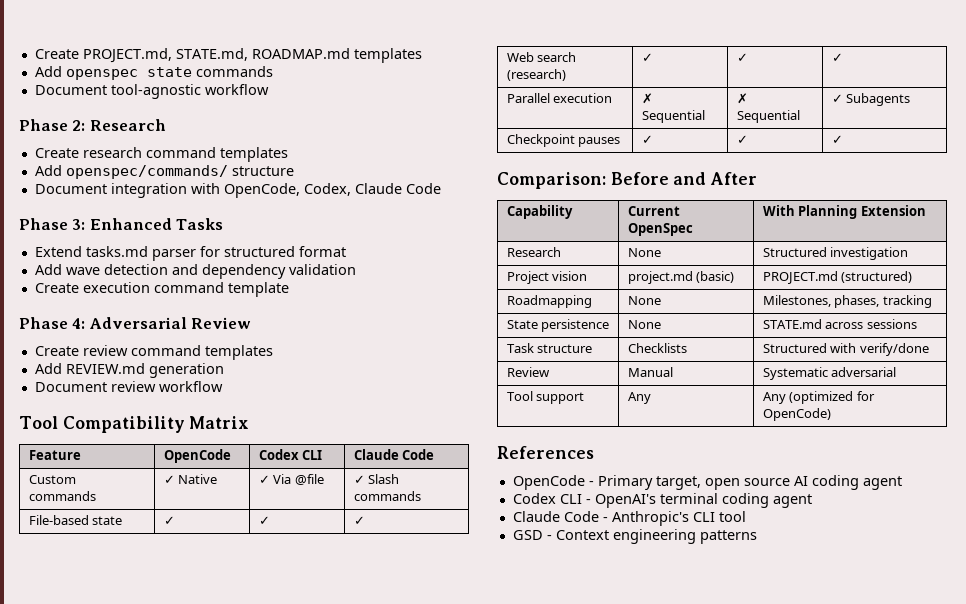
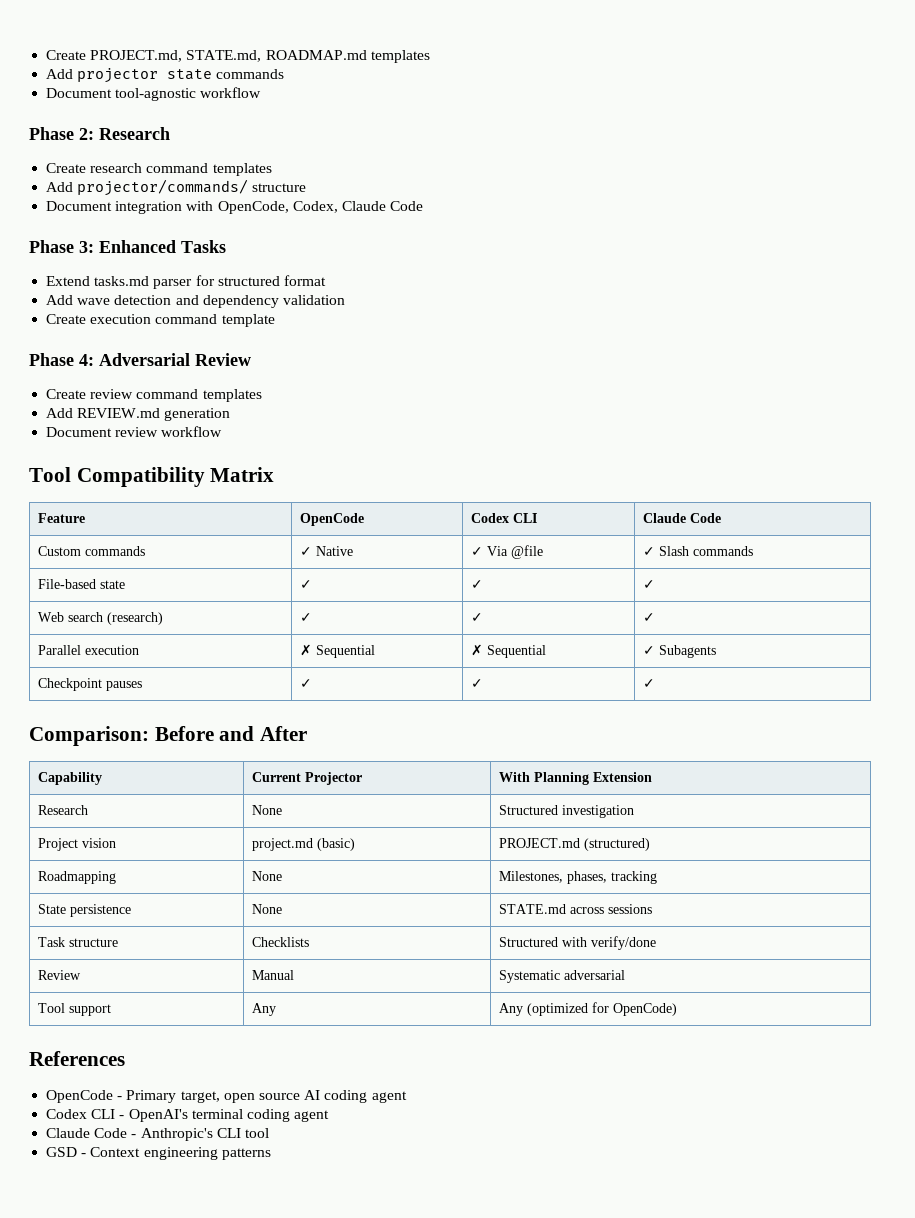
- Add openspec state commands
+ Add projector state commands
- Add openspec/commands/ structure
+ Add projector/commands/ structure
- Capability | Current OpenSpec | With Planning Extension
+ Capability | Current Projector | With Planning Extension

